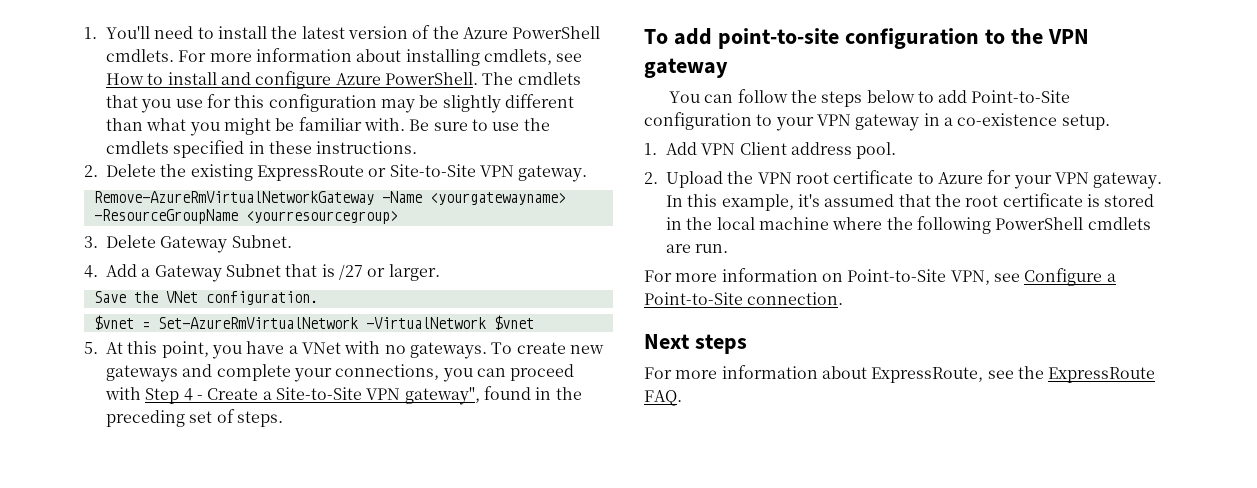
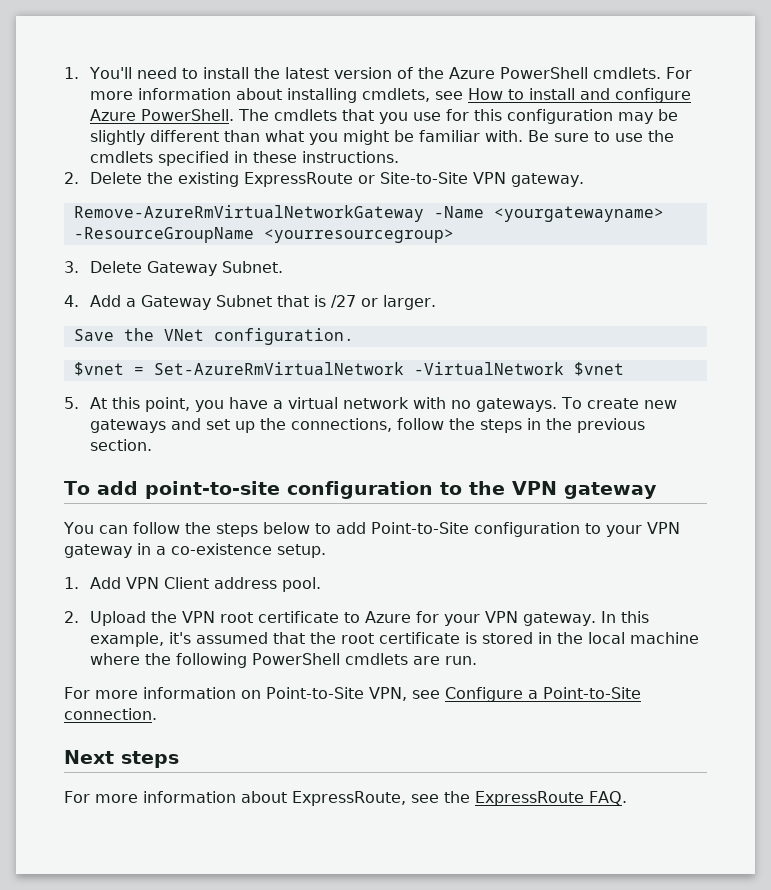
- 5. At this point, you have a VNet with no gateways.
+ 5. At this point, you have a virtual network with no gateways.
- To create new gateways and complete your connections, you can proceed with Step 4 - Create a Site-to-Site VPN gateway", found in the preceding set of steps.
+ To create new gateways and set up the connections, follow the steps in the previous section.

